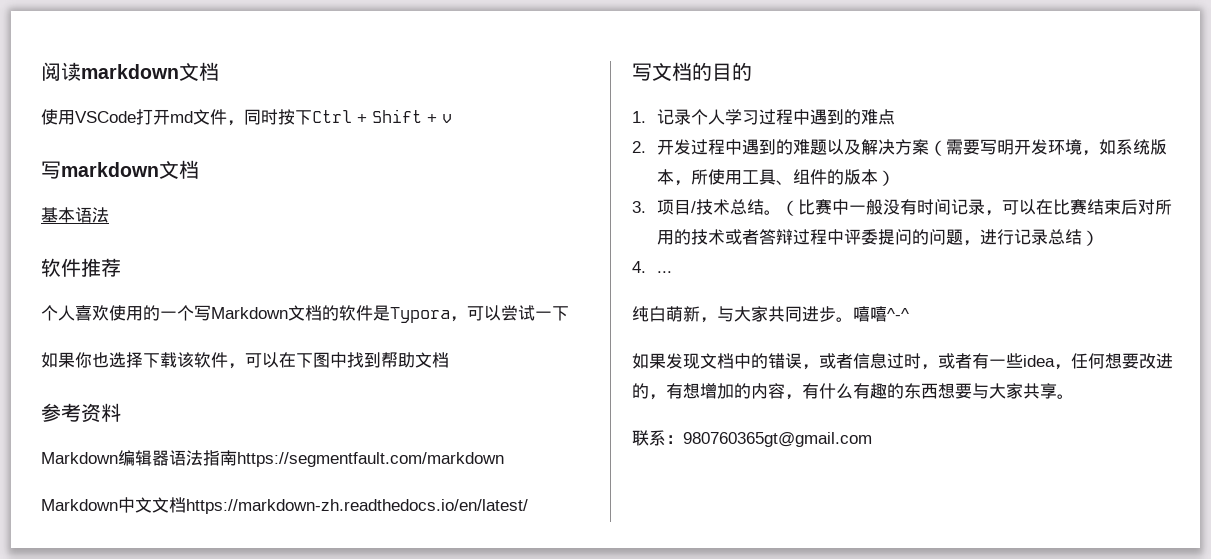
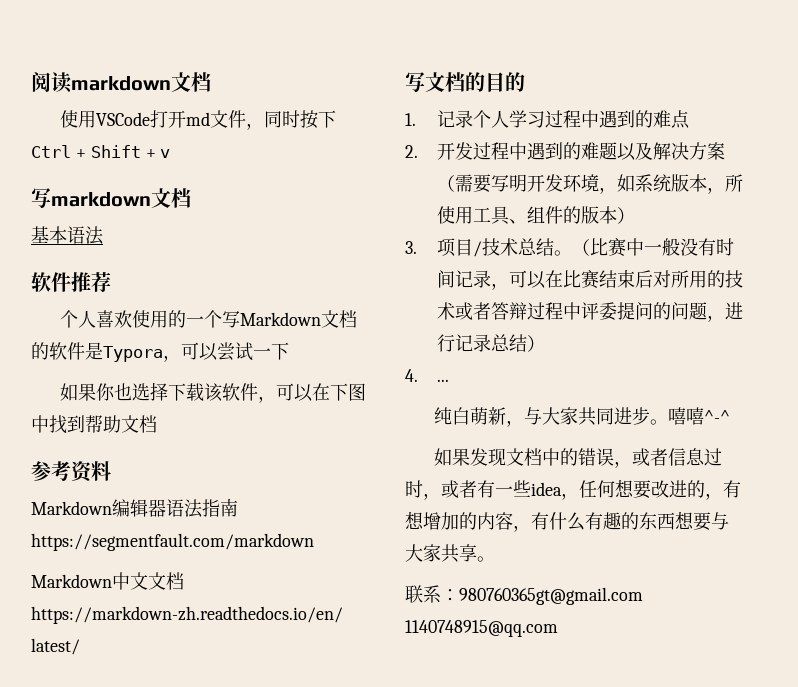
- 联系：980760365gt@gmail.com
+ 联系：980760365gt@gmail.com 1140748915@qq.com

